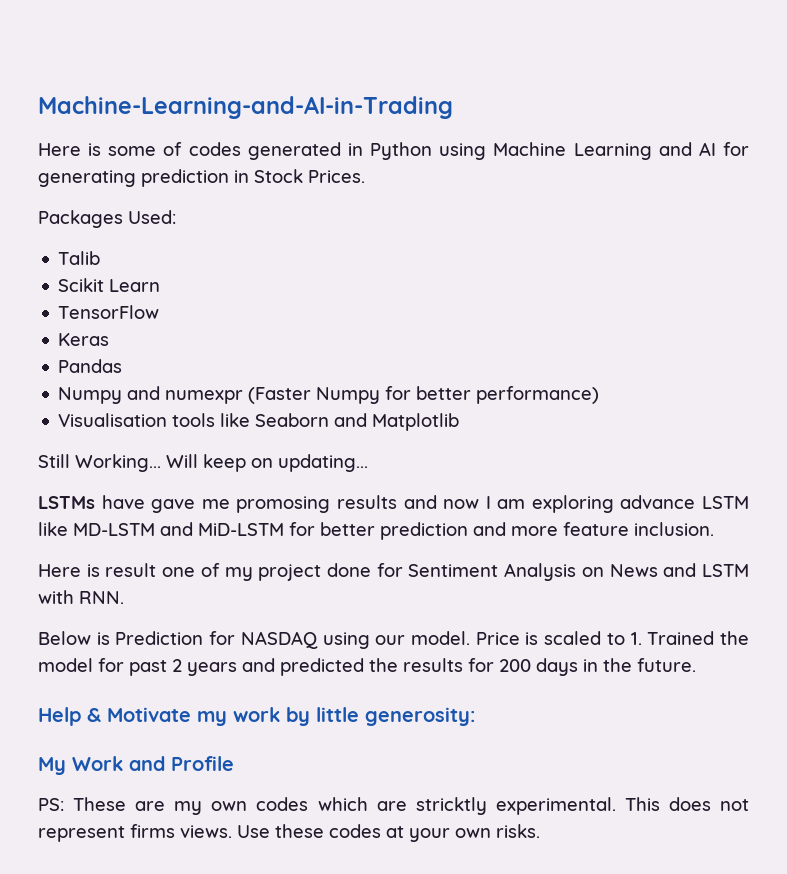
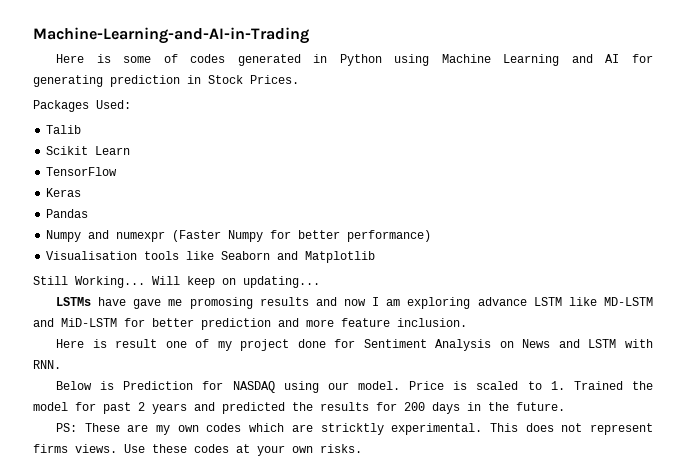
- Help & Motivate my work by little generosity:
- My Work and Profile

